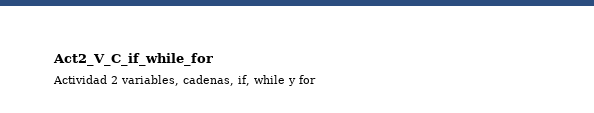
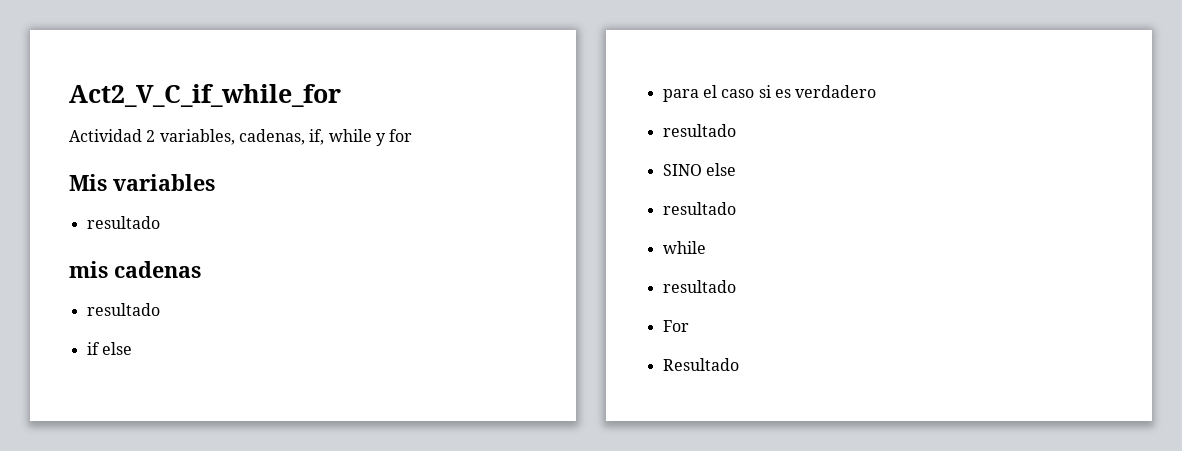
+ Mis variables
+ resultado
+ mis cadenas
+ resultado
+ if else
+ para el caso si es verdadero
+ resultado
+ SINO else
+ resultado
+ while
+ resultado
+ For
+ Resultado

